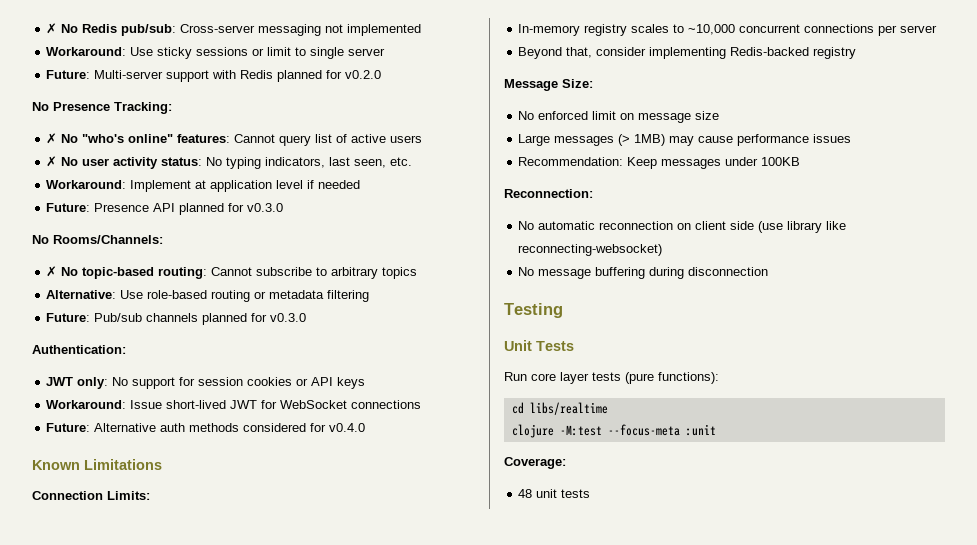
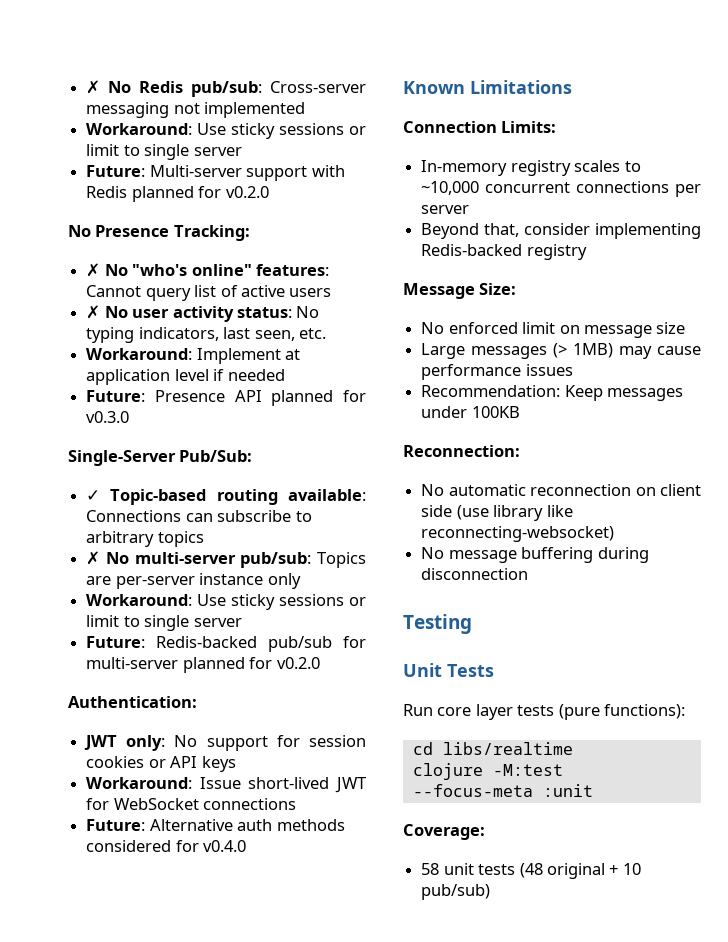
- No Rooms/Channels:
- ✗ No topic-based routing: Cannot subscribe to arbitrary topics
- Alternative: Use role-based routing or metadata filtering
- Future: Pub/sub channels planned for v0.3.0
+ Single-Server Pub/Sub:
+ ✓ Topic-based routing available: Connections can subscribe to arbitrary topics
+ ✗ No multi-server pub/sub: Topics are per-server instance only
+ Workaround: Use sticky sessions or limit to single server
+ Future: Redis-backed pub/sub for multi-server planned for v0.2.0
- 48 unit tests
+ 58 unit tests (48 original + 10 pub/sub)

